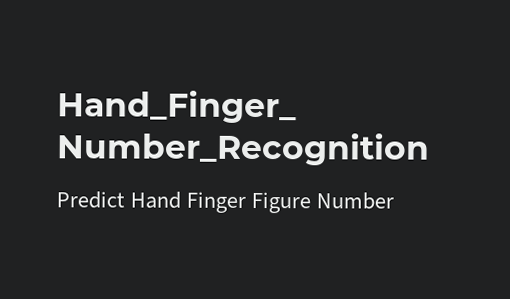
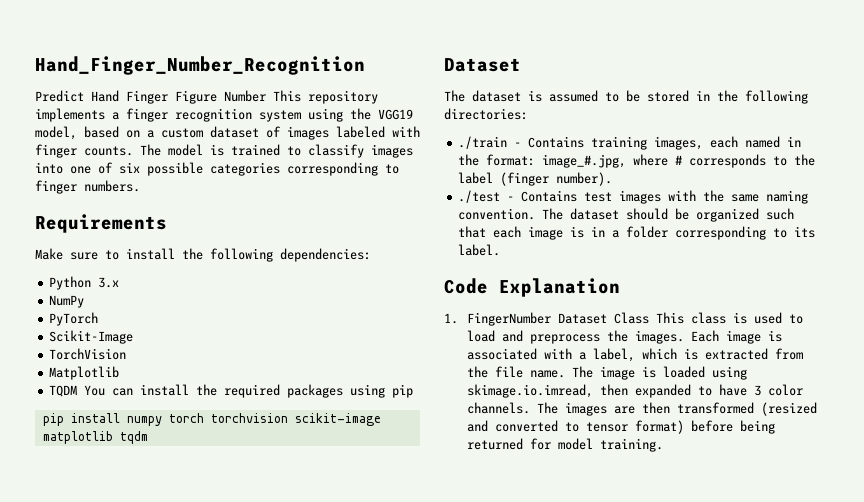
- Predict Hand Finger Figure Number
+ Predict Hand Finger Figure Number This repository implements a finger recognition system using the VGG19 model, based on a custom dataset of images labeled with finger counts. The model is trained to classify images into one of six possible categories corresponding to finger numbers.
+ Requirements
+ Make sure to install the following dependencies:
+ Python 3.x
+ NumPy
+ PyTorch
+ Scikit-Image
+ TorchVision
+ Matplotlib
+ TQDM You can install the required packages using pip
+ pip install numpy torch torchvision scikit-image matplotlib tqdm
+ Dataset
+ The dataset is assumed to be stored in the following directories:
+ ./train - Contains training images, each named in the format: image_#.jpg, where # corresponds to the label (finger number).
+ ./test - Contains test images with the same naming convention. The dataset should be organized such that each image is in a folder corresponding to its label.
+ Code Explanation
+ 1. FingerNumber Dataset Class This class is used to load and preprocess the images. Each image is associated with a label, which is extracted from the file name. The image is loaded using skimage.io.imread, then expanded to have 3 color channels. The images are then transformed (resized and converted to tensor format) before being returned for model training.

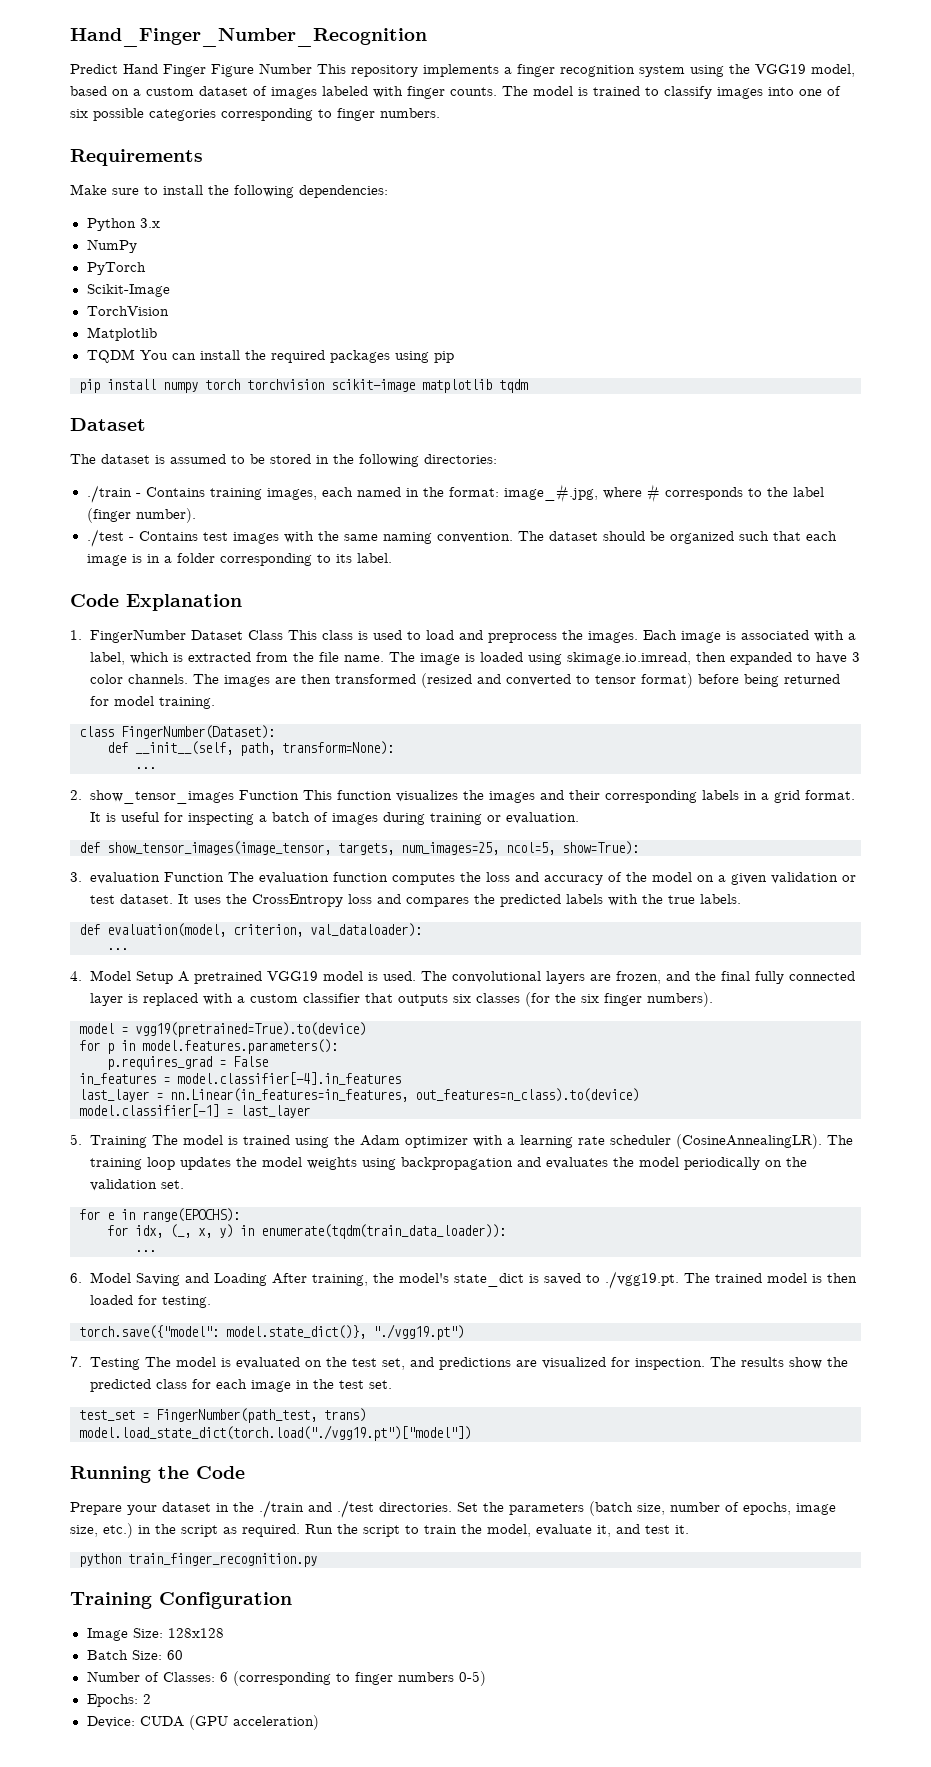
+ class FingerNumber(Dataset):
+ def __init__(self, path, transform=None):
+ ...
+ 2. show_tensor_images Function This function visualizes the images and their corresponding labels in a grid format. It is useful for inspecting a batch of images during training or evaluation.
+ def show_tensor_images(image_tensor, targets, num_images=25, ncol=5, show=True):
+ 3. evaluation Function The evaluation function computes the loss and accuracy of the model on a given validation or test dataset. It uses the CrossEntropy loss and compares the predicted labels with the true labels.
+ def evaluation(model, criterion, val_dataloader):
+ ...
+ 4. Model Setup A pretrained VGG19 model is used. The convolutional layers are frozen, and the final fully connected layer is replaced with a custom classifier that outputs six classes (for the six finger numbers).
+ model = vgg19(pretrained=True).to(device)
+ for p in model.features.parameters():
+ p.requires_grad = False
+ in_features = model.classifier[-4].in_features
+ last_layer = nn.Linear(in_features=in_features, out_features=n_class).to(device)
+ model.classifier[-1] = last_layer
+ 5. Training The model is trained using the Adam optimizer with a learning rate scheduler (CosineAnnealingLR). The training loop updates the model weights using backpropagation and evaluates the model periodically on the validation set.
+ for e in range(EPOCHS):
+ for idx, (_, x, y) in enumerate(tqdm(train_data_loader)):
+ ...
+ 6. Model Saving and Loading After training, the model's state_dict is saved to ./vgg19.pt. The trained model is then loaded for testing.
+ torch.save({"model": model.state_dict()}, "./vgg19.pt")
+ 7. Testing The model is evaluated on the test set, and predictions are visualized for inspection. The results show the predicted class for each image in the test set.
+ test_set = FingerNumber(path_test, trans)
+ model.load_state_dict(torch.load("./vgg19.pt")["model"])
+ Running the Code
+ Prepare your dataset in the ./train and ./test directories. Set the parameters (batch size, number of epochs, image size, etc.) in the script as required. Run the script to train the model, evaluate it, and test it.
+ python train_finger_recognition.py
+ Training Configuration
+ Image Size: 128x128
+ Batch Size: 60
+ Number of Classes: 6 (corresponding to finger numbers 0-5)
+ Epochs: 2
+ Device: CUDA (GPU acceleration)

